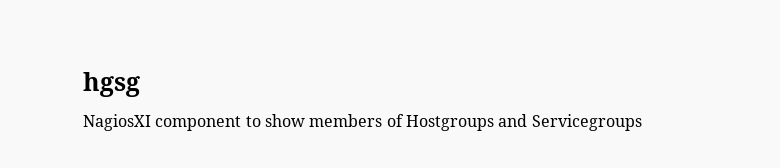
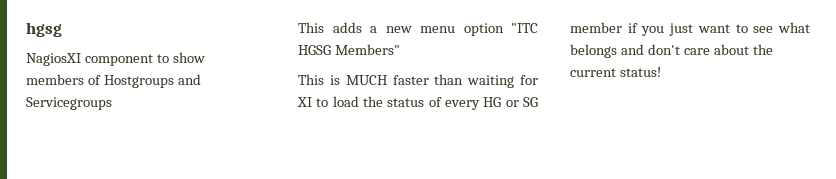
+ This adds a new menu option "ITC HGSG Members"
+ This is MUCH faster than waiting for XI to load the status of every HG or SG member if you just want to see what belongs and don't care about the current status!

